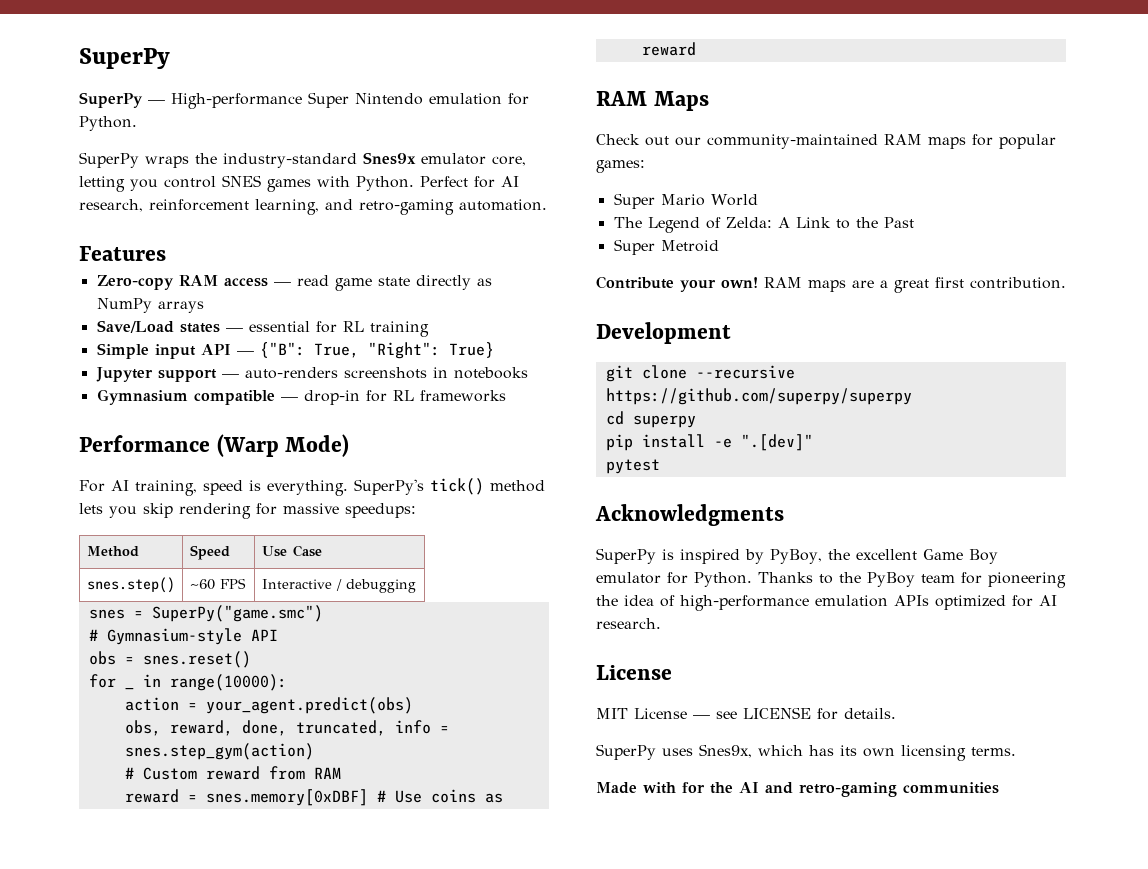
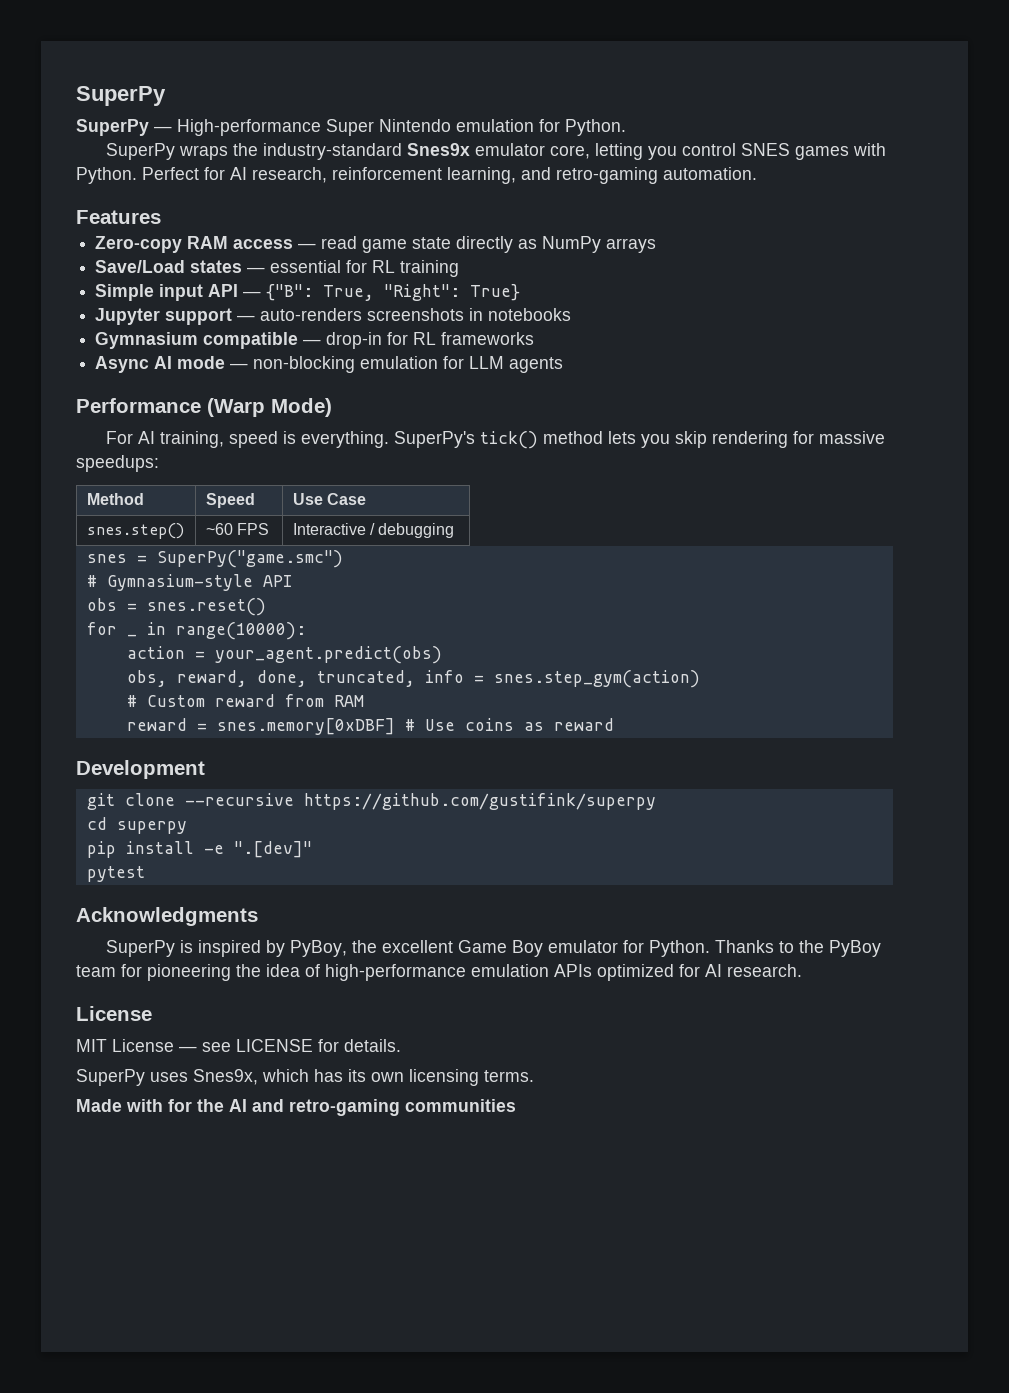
+ Async AI mode — non-blocking emulation for LLM agents
- RAM Maps
- Check out our community-maintained RAM maps for popular games:
- Super Mario World
- The Legend of Zelda: A Link to the Past
- Super Metroid
- Contribute your own! RAM maps are a great first contribution.
- git clone --recursive https://github.com/superpy/superpy
+ git clone --recursive https://github.com/gustifink/superpy

